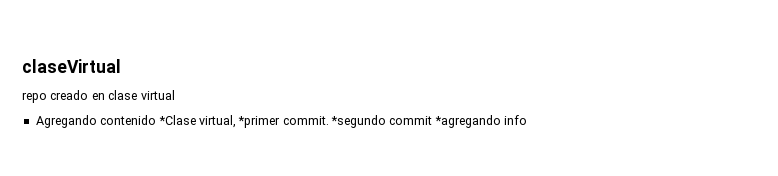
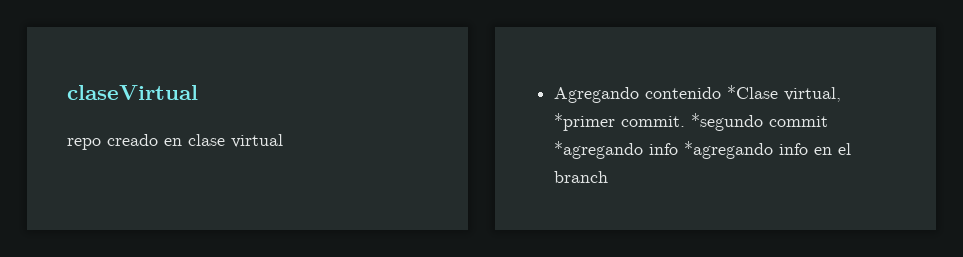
- *segundo commit *agregando info
+ *segundo commit *agregando info *agregando info en el branch

